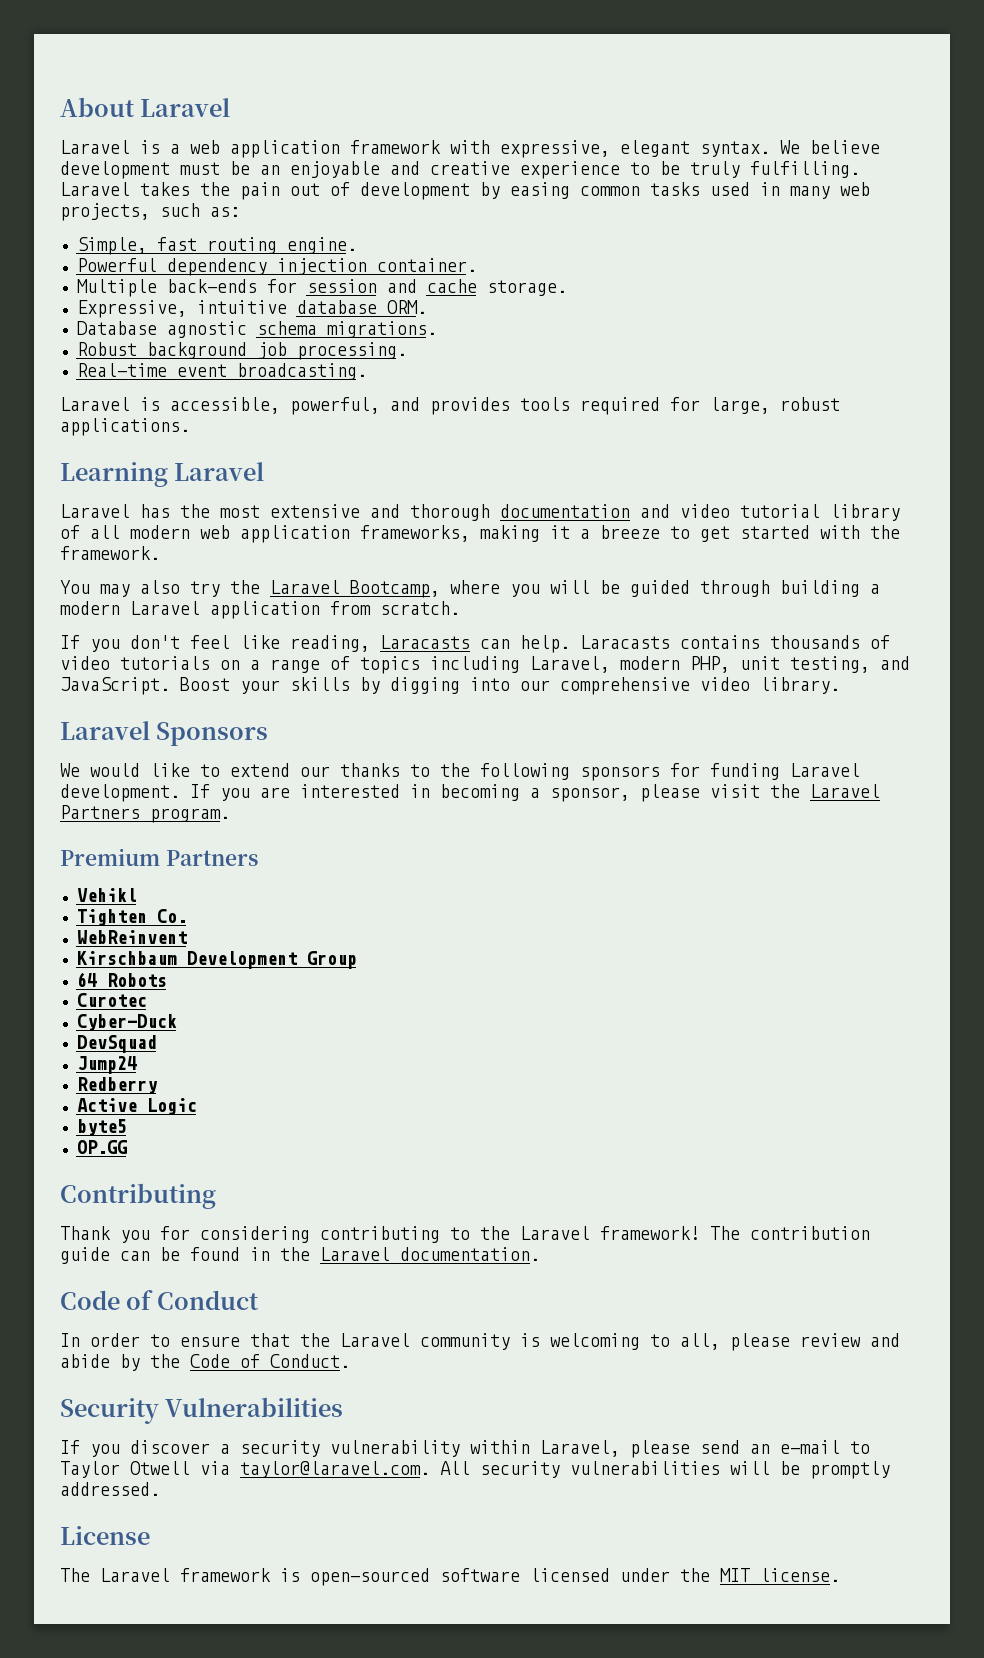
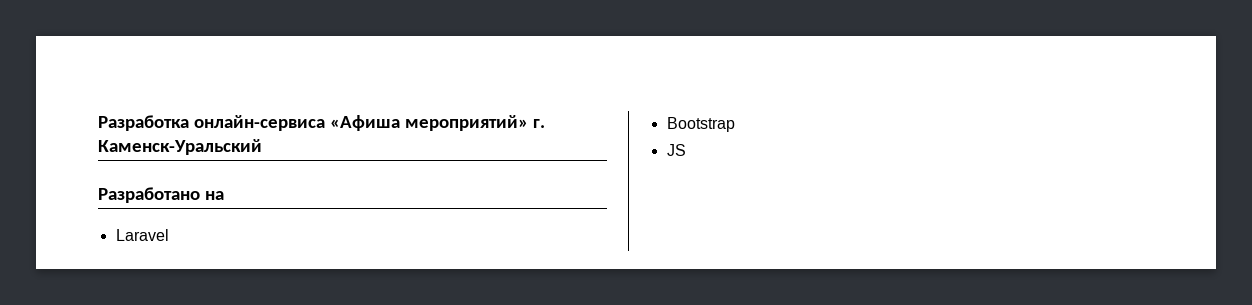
- About Laravel
- Laravel is a web application framework with expressive, elegant syntax. We believe development must be an enjoyable and creative experience to be truly fulfilling. Laravel takes the pain out of development by easing common tasks used in many web projects, such as:
- Simple, fast routing engine.
- Powerful dependency injection container.
- Multiple back-ends for session and cache storage.
- Expressive, intuitive database ORM.
- Database agnostic schema migrations.
- Robust background job processing.
- Real-time event broadcasting.
- Laravel is accessible, powerful, and provides tools required for large, robust applications.
- Learning Laravel
- Laravel has the most extensive and thorough documentation and video tutorial library of all modern web application frameworks, making it a breeze to get started with the framework.
- You may also try the Laravel Bootcamp, where you will be guided through building a modern Laravel application from scratch.
- If you don't feel like reading, Laracasts can help. Laracasts contains thousands of video tutorials on a range of topics including Laravel, modern PHP, unit testing, and JavaScript. Boost your skills by digging into our comprehensive video library.
- Laravel Sponsors
- We would like to extend our thanks to the following sponsors for funding Laravel development. If you are interested in becoming a sponsor, please visit the Laravel Partners program.
- Premium Partners
- Vehikl
- Tighten Co.
- WebReinvent
- Kirschbaum Development Group
- 64 Robots
- Curotec
- Cyber-Duck
- DevSquad
- Jump24
- Redberry
- Active Logic
- byte5
- OP.GG
- Contributing
- Thank you for considering contributing to the Laravel framework! The contribution guide can be found in the Laravel documentation.
- Code of Conduct
- In order to ensure that the Laravel community is welcoming to all, please review and abide by the Code of Conduct.
- Security Vulnerabilities
- If you discover a security vulnerability within Laravel, please send an e-mail to Taylor Otwell via taylor@laravel.com. All security vulnerabilities will be promptly addressed.
- License
- The Laravel framework is open-sourced software licensed under the MIT license.
+ Разработка онлайн-сервиса «Афиша мероприятий» г. Каменск-Уральский
+ Разработано на
+ Laravel
+ Bootstrap
+ JS

